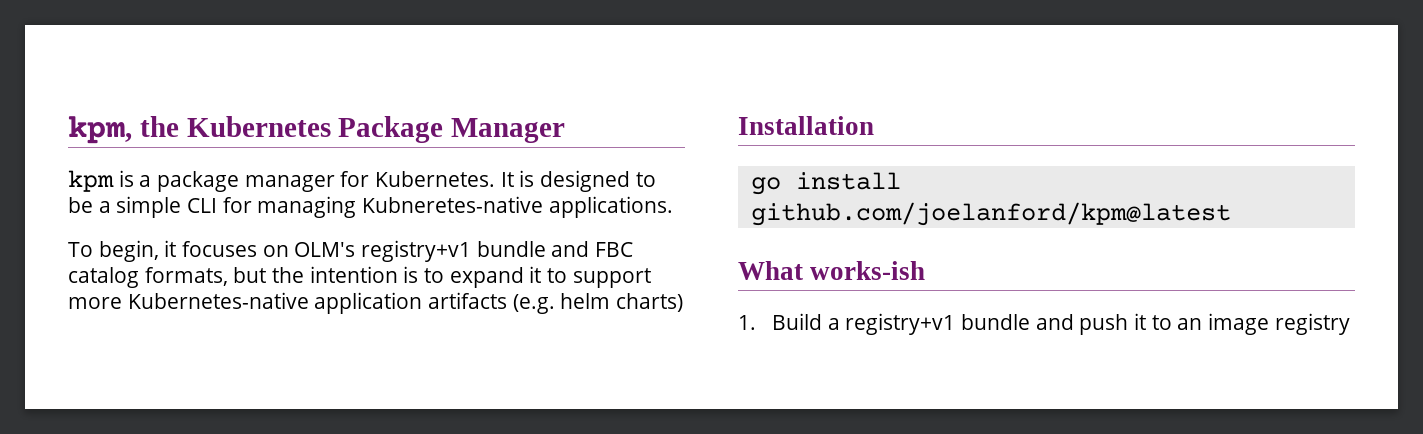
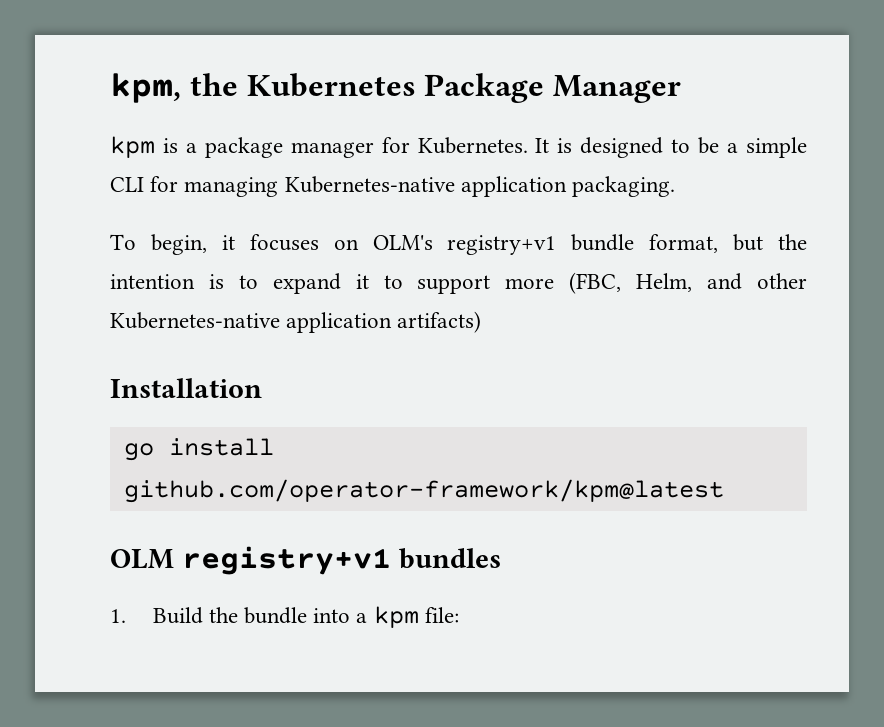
- It is designed to be a simple CLI for managing Kubneretes-native applications.
+ It is designed to be a simple CLI for managing Kubernetes-native application packaging.
- To begin, it focuses on OLM's registry+v1 bundle and FBC catalog formats, but the intention is to expand it to support more Kubernetes-native application artifacts (e.g. helm charts)
+ To begin, it focuses on OLM's registry+v1 bundle format, but the intention is to expand it to support more (FBC, Helm, and other Kubernetes-native application artifacts)
  Installation
- go install github.com/joelanford/kpm@latest
- What works-ish
- 1. Build a registry+v1 bundle and push it to an image registry
+ go install github.com/operator-framework/kpm@latest
+ OLM registry+v1 bundles
+ 1. Build the bundle into a kpm file:

